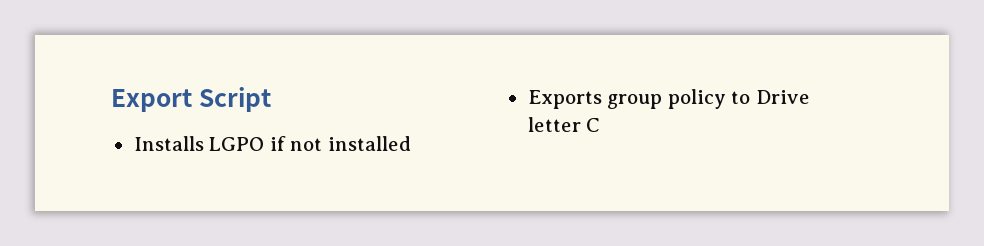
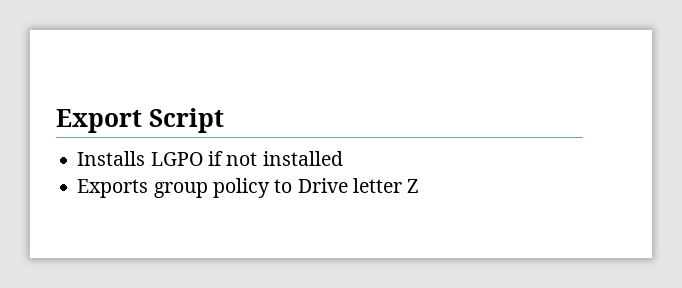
- Exports group policy to Drive letter C
+ Exports group policy to Drive letter Z

